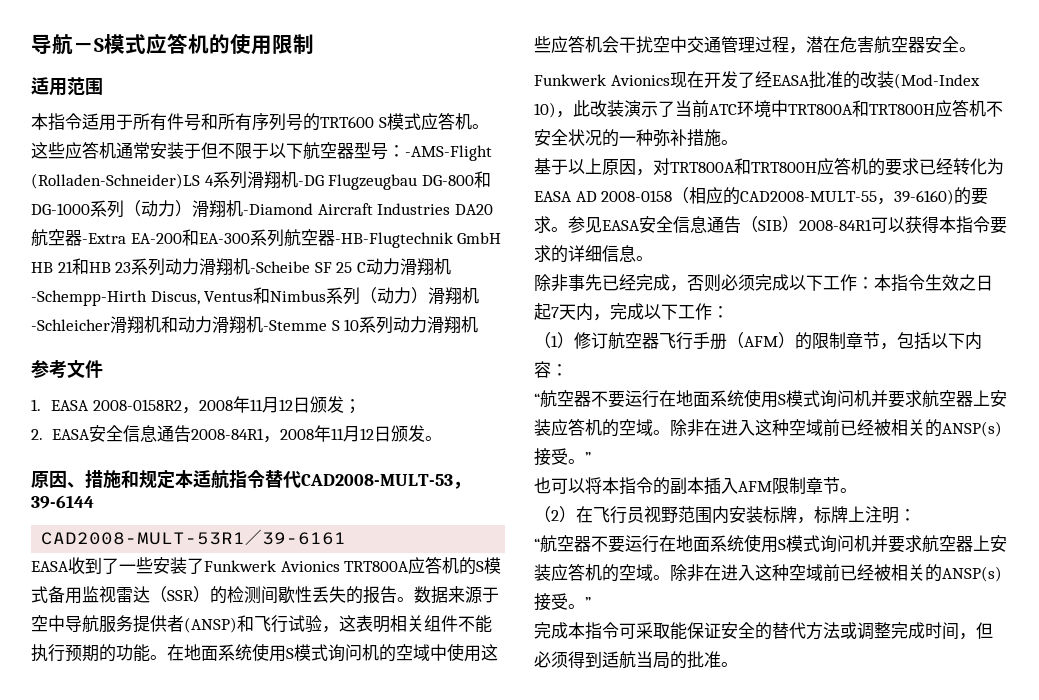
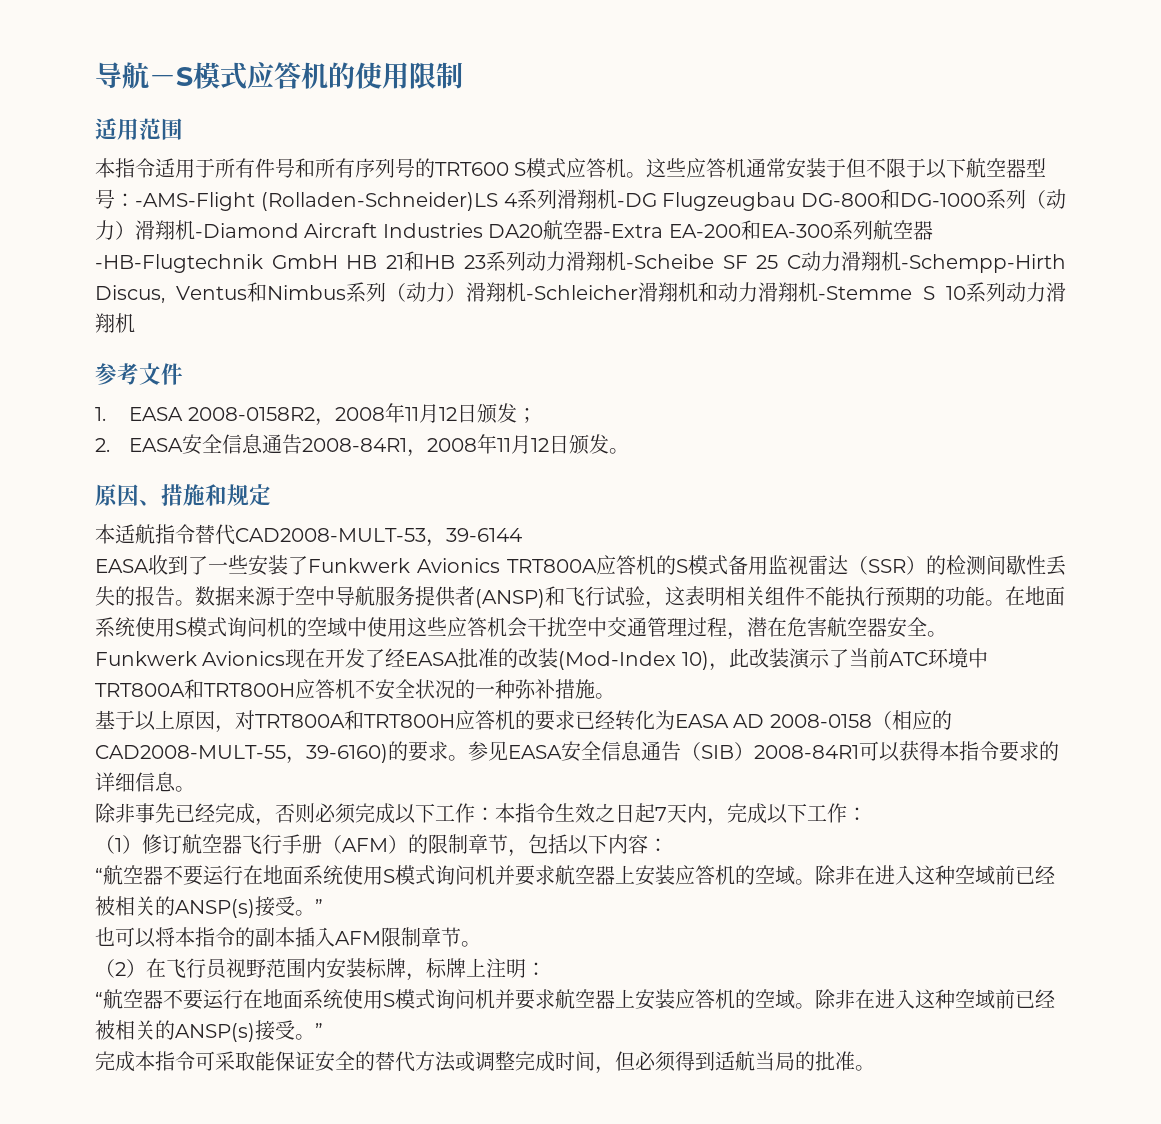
- 原因、措施和规定本适航指令替代CAD2008-MULT-53，39-6144
+ 原因、措施和规定
+ 本适航指令替代CAD2008-MULT-53，39-6144
- CAD2008-MULT-53R1／39-6161

